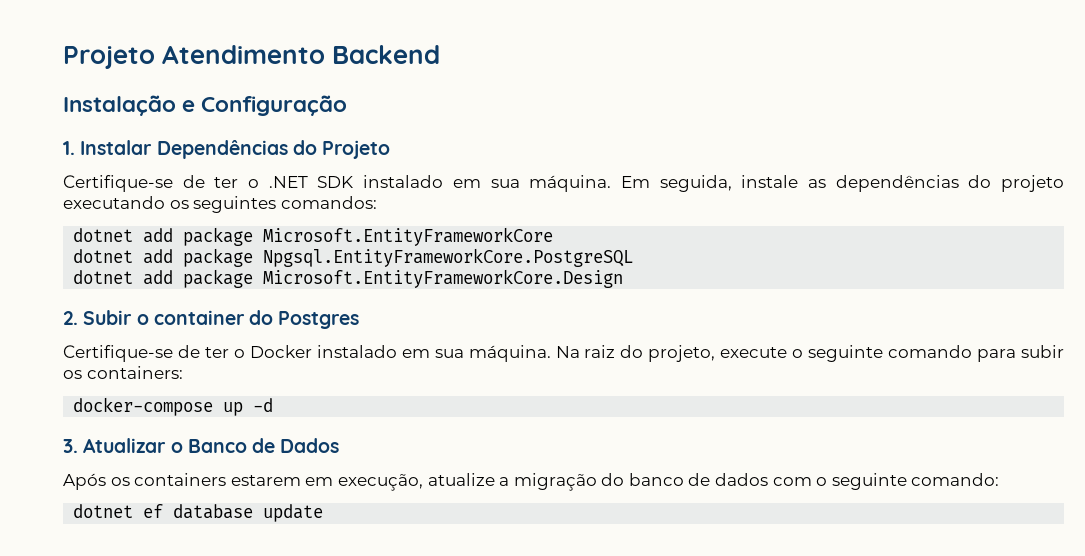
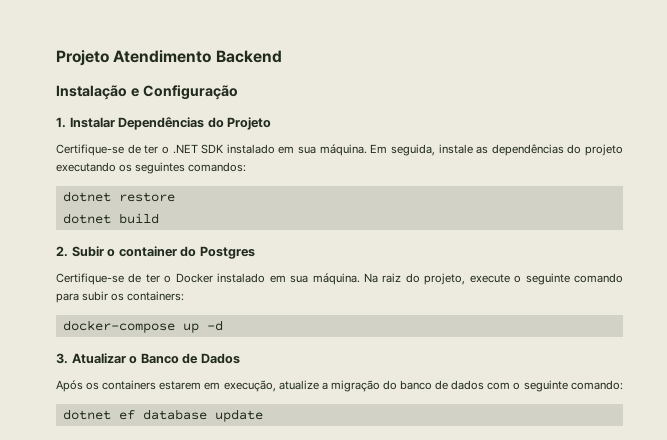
- dotnet add package Microsoft.EntityFrameworkCore
- dotnet add package Npgsql.EntityFrameworkCore.PostgreSQL
- dotnet add package Microsoft.EntityFrameworkCore.Design
+ dotnet restore
+ dotnet build

